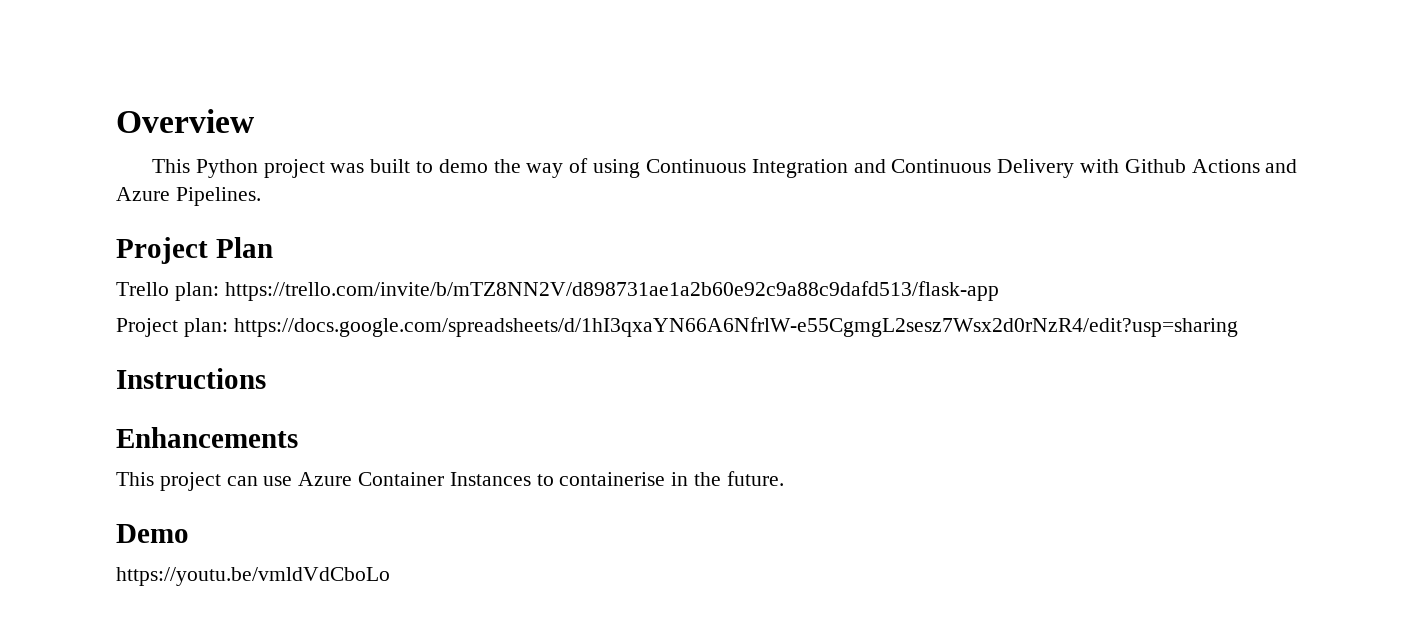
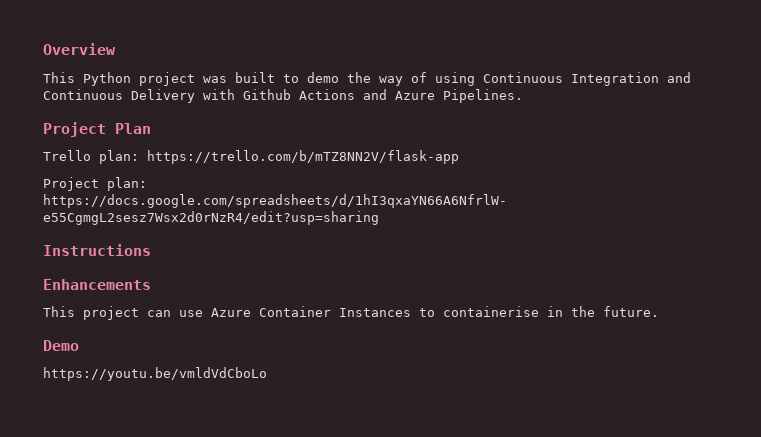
- Trello plan: https://trello.com/invite/b/mTZ8NN2V/d898731ae1a2b60e92c9a88c9dafd513/flask-app
+ Trello plan: https://trello.com/b/mTZ8NN2V/flask-app

